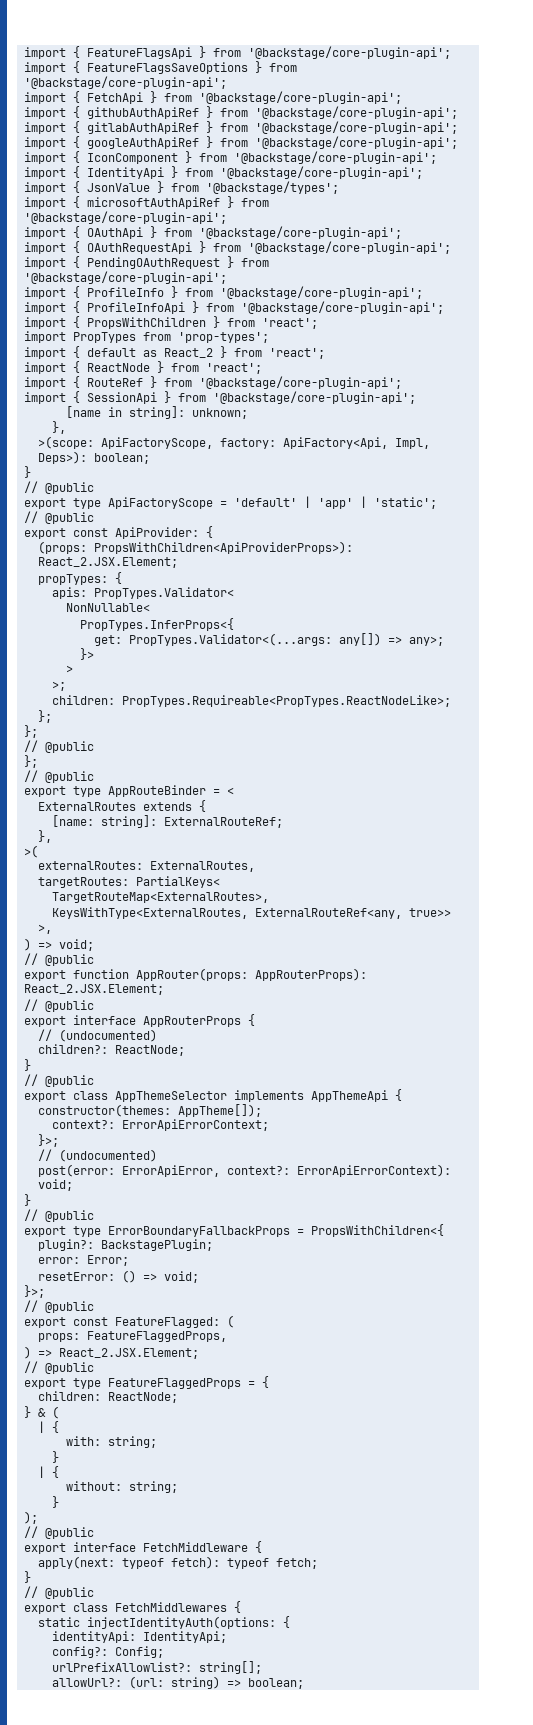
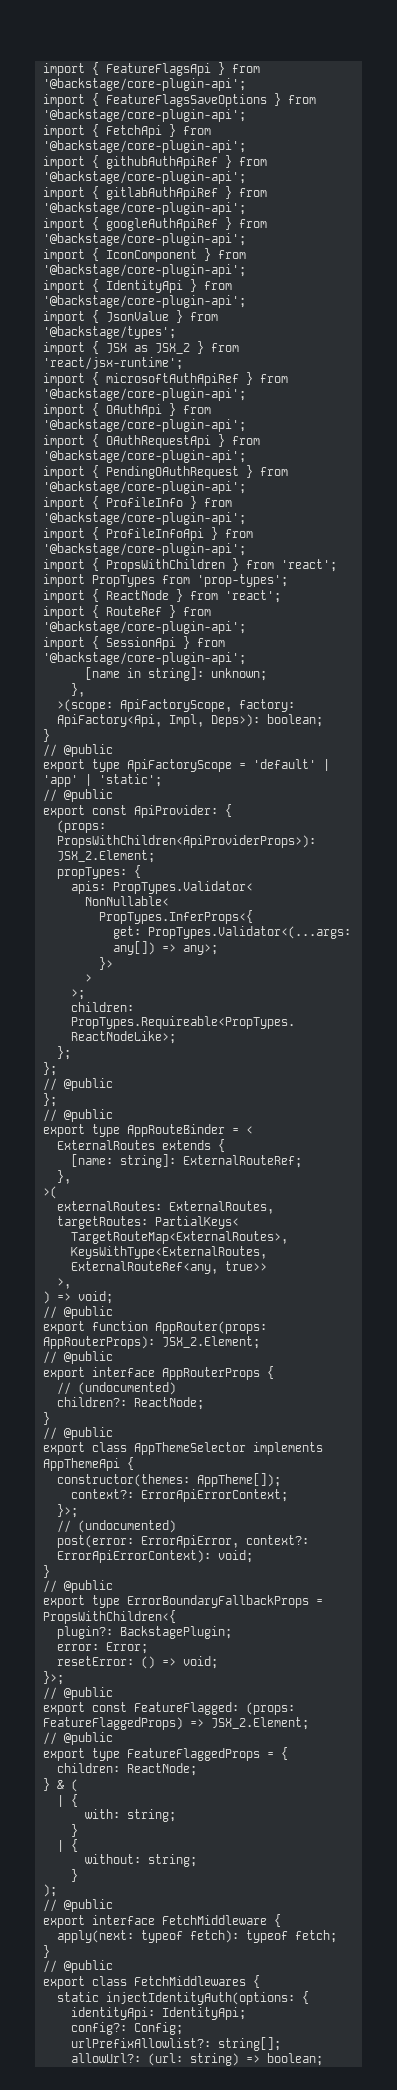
+ import { JSX as JSX_2 } from 'react/jsx-runtime';
- import { default as React_2 } from 'react';
- (props: PropsWithChildren<ApiProviderProps>): React_2.JSX.Element;
+ (props: PropsWithChildren<ApiProviderProps>): JSX_2.Element;
- export function AppRouter(props: AppRouterProps): React_2.JSX.Element;
+ export function AppRouter(props: AppRouterProps): JSX_2.Element;
- export const FeatureFlagged: (
- props: FeatureFlaggedProps,
- ) => React_2.JSX.Element;
+ export const FeatureFlagged: (props: FeatureFlaggedProps) => JSX_2.Element;

